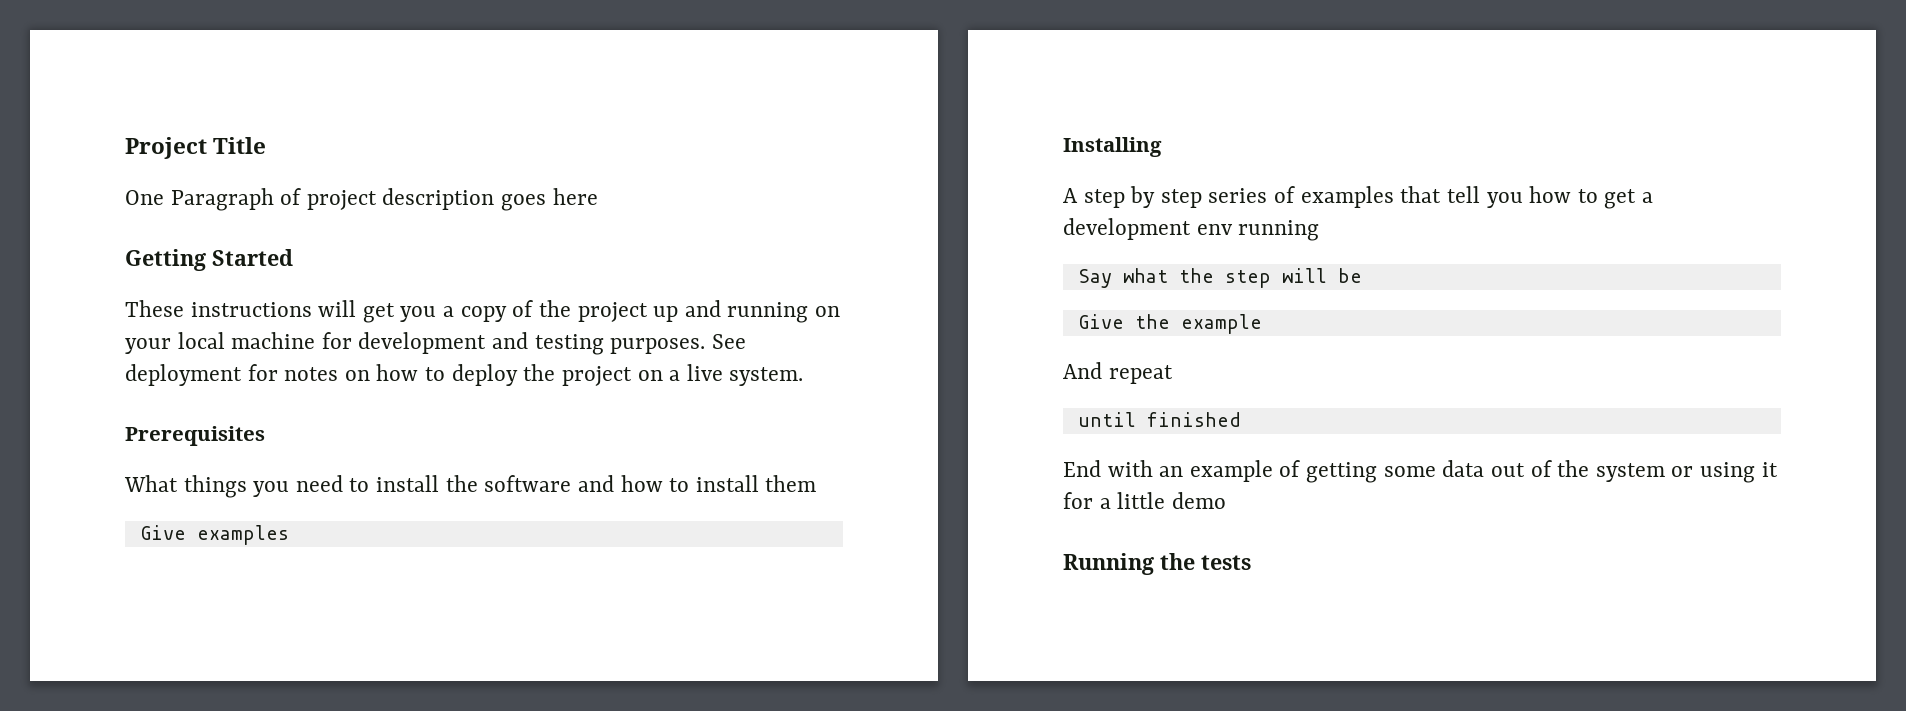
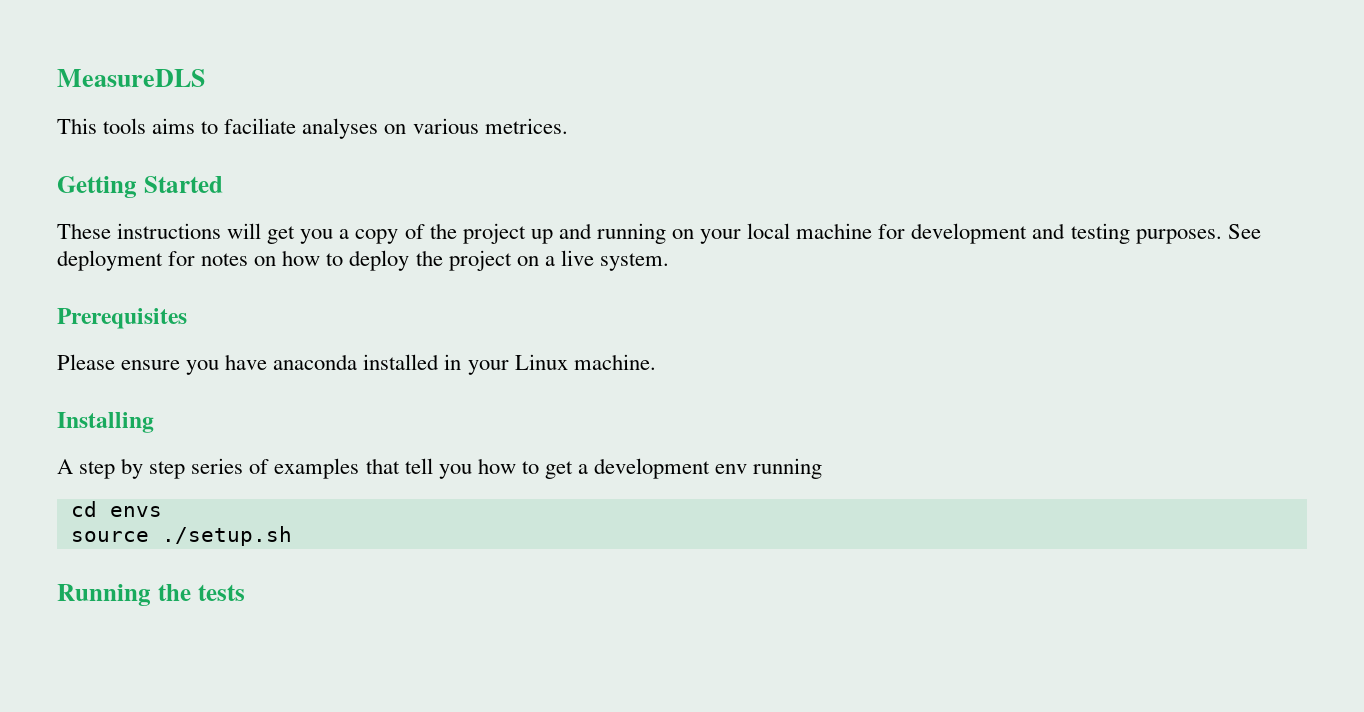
- Project Title
- One Paragraph of project description goes here
+ MeasureDLS
+ This tools aims to faciliate analyses on various metrices.
- What things you need to install the software and how to install them
- Give examples
+ Please ensure you have anaconda installed in your Linux machine.
- Say what the step will be
- Give the example
- And repeat
- until finished
- End with an example of getting some data out of the system or using it for a little demo
+ cd envs
+ source ./setup.sh

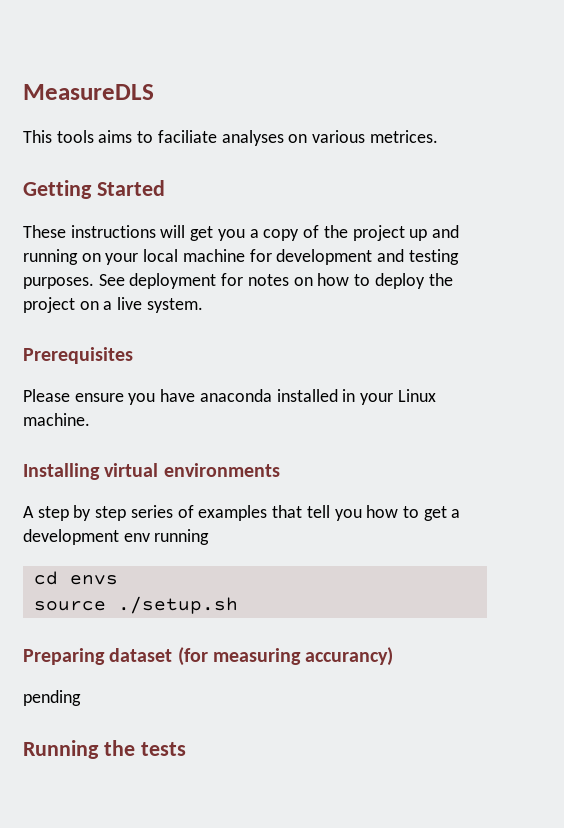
- Installing
+ Installing virtual environments
+ Preparing dataset (for measuring accurancy)
+ pending

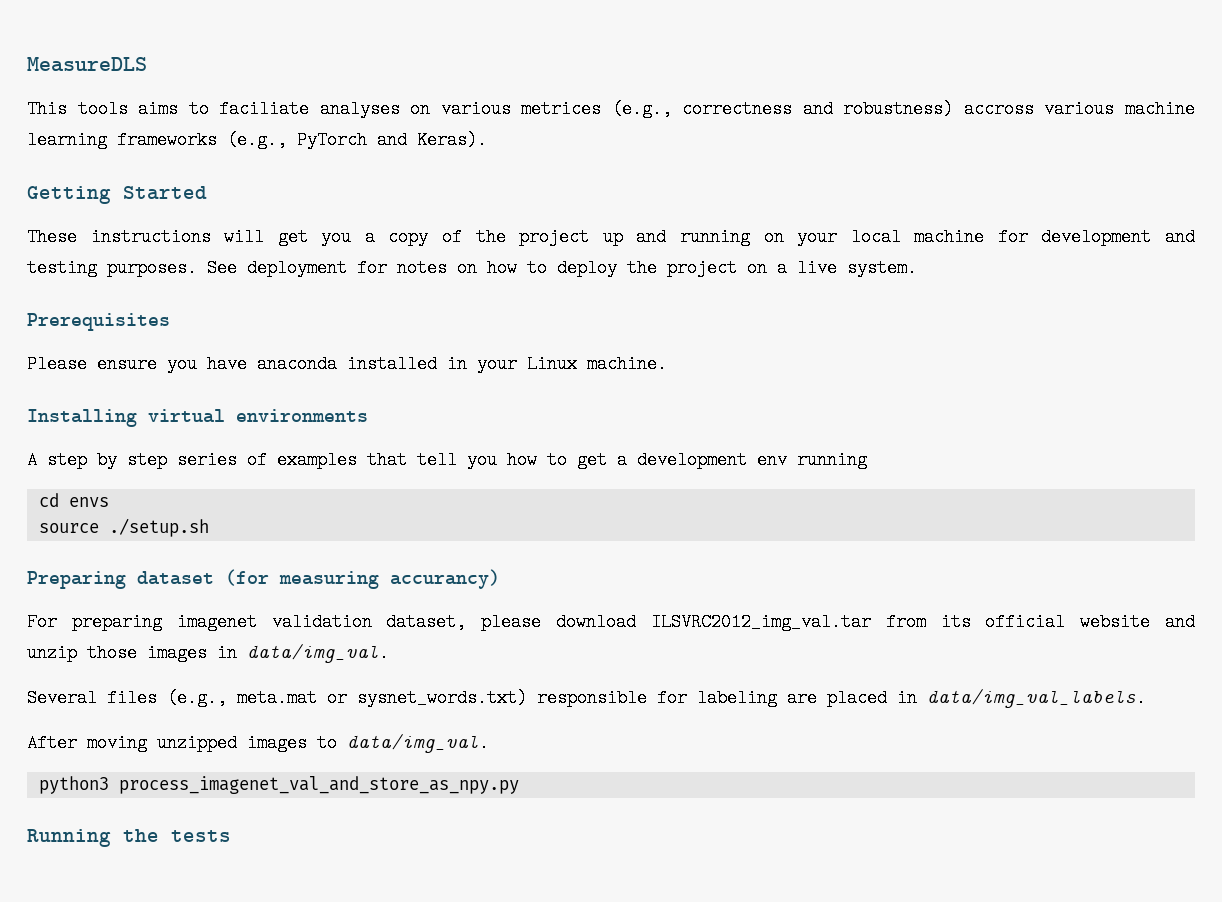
- This tools aims to faciliate analyses on various metrices.
+ This tools aims to faciliate analyses on various metrices (e.g., correctness and robustness) accross various machine learning frameworks (e.g., PyTorch and Keras).
- pending
+ For preparing imagenet validation dataset, please download ILSVRC2012_img_val.tar from its official website and unzip those images in data/img_val.
+ Several files (e.g., meta.mat or sysnet_words.txt) responsible for labeling are placed in data/img_val_labels.
+ After moving unzipped images to data/img_val.
+ python3 process_imagenet_val_and_store_as_npy.py

